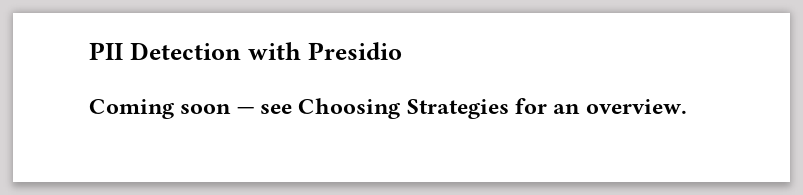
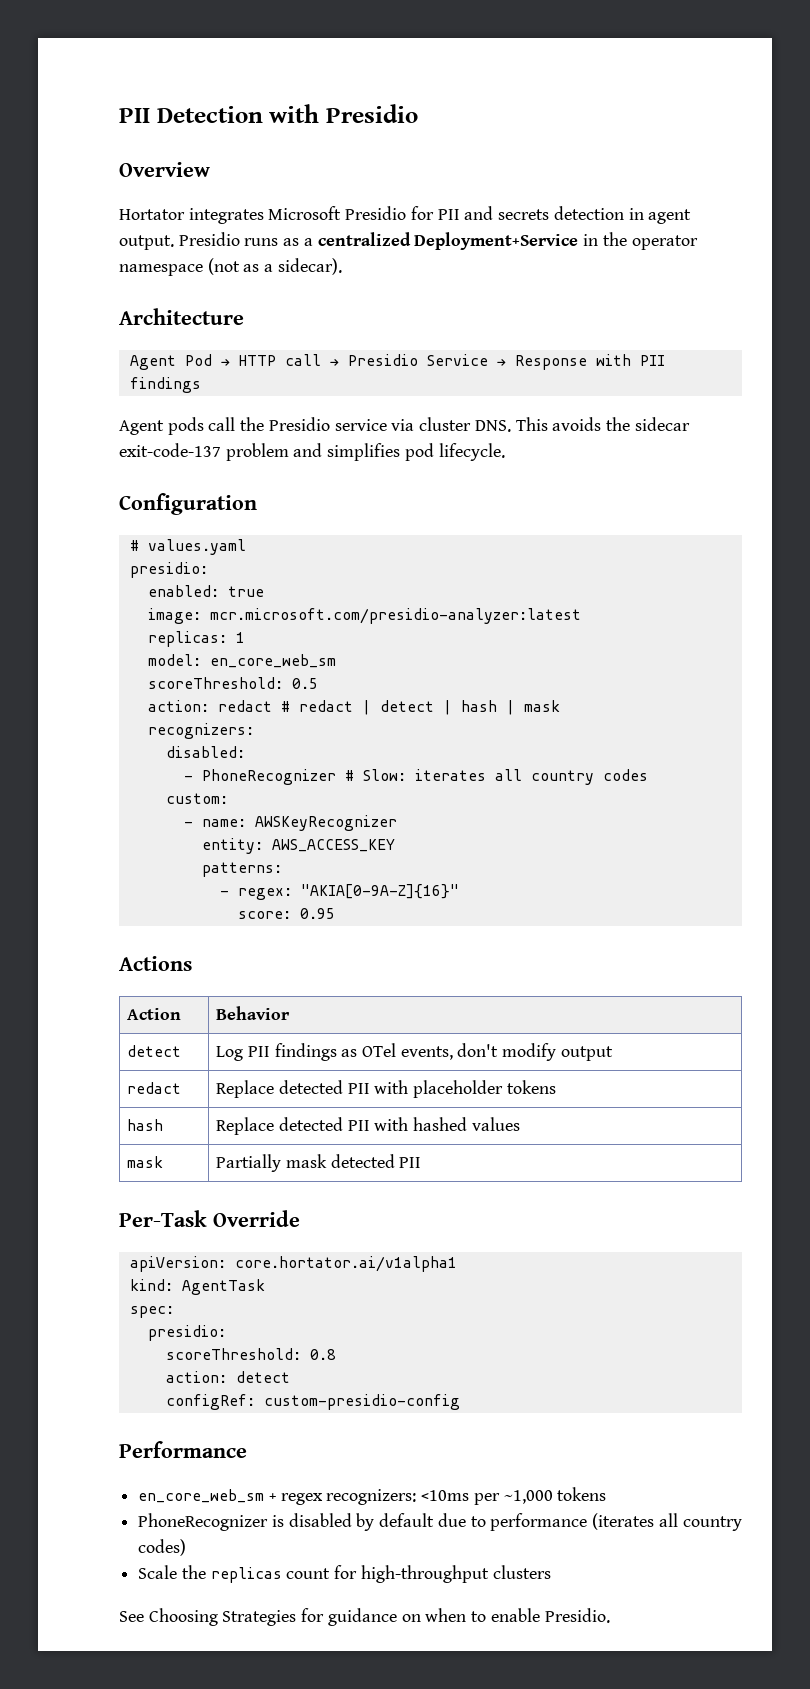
- Coming soon — see Choosing Strategies for an overview.
+ Overview
+ Hortator integrates Microsoft Presidio for PII and secrets detection in agent output. Presidio runs as a centralized Deployment+Service in the operator namespace (not as a sidecar).
+ Architecture
+ Agent Pod → HTTP call → Presidio Service → Response with PII findings
+ Agent pods call the Presidio service via cluster DNS. This avoids the sidecar exit-code-137 problem and simplifies pod lifecycle.
+ Configuration
+ # values.yaml
+ presidio:
+ enabled: true
+ image: mcr.microsoft.com/presidio-analyzer:latest
+ replicas: 1
+ model: en_core_web_sm
+ scoreThreshold: 0.5
+ action: redact # redact | detect | hash | mask
+ recognizers:
+ disabled:
+ - PhoneRecognizer # Slow: iterates all country codes
+ custom:
+ - name: AWSKeyRecognizer
+ entity: AWS_ACCESS_KEY
+ patterns:
+ - regex: "AKIA[0-9A-Z]{16}"
+ score: 0.95
+ Actions
+ Action | Behavior
+ detect | Log PII findings as OTel events, don't modify output
+ redact | Replace detected PII with placeholder tokens
+ hash | Replace detected PII with hashed values
+ mask | Partially mask detected PII
+ Per-Task Override
+ apiVersion: core.hortator.ai/v1alpha1
+ kind: AgentTask
+ spec:
+ presidio:
+ scoreThreshold: 0.8
+ action: detect
+ configRef: custom-presidio-config
+ Performance
+ en_core_web_sm + regex recognizers: <10ms per ~1,000 tokens
+ PhoneRecognizer is disabled by default due to performance (iterates all country codes)
+ Scale the replicas count for high-throughput clusters
+ See Choosing Strategies for guidance on when to enable Presidio.

